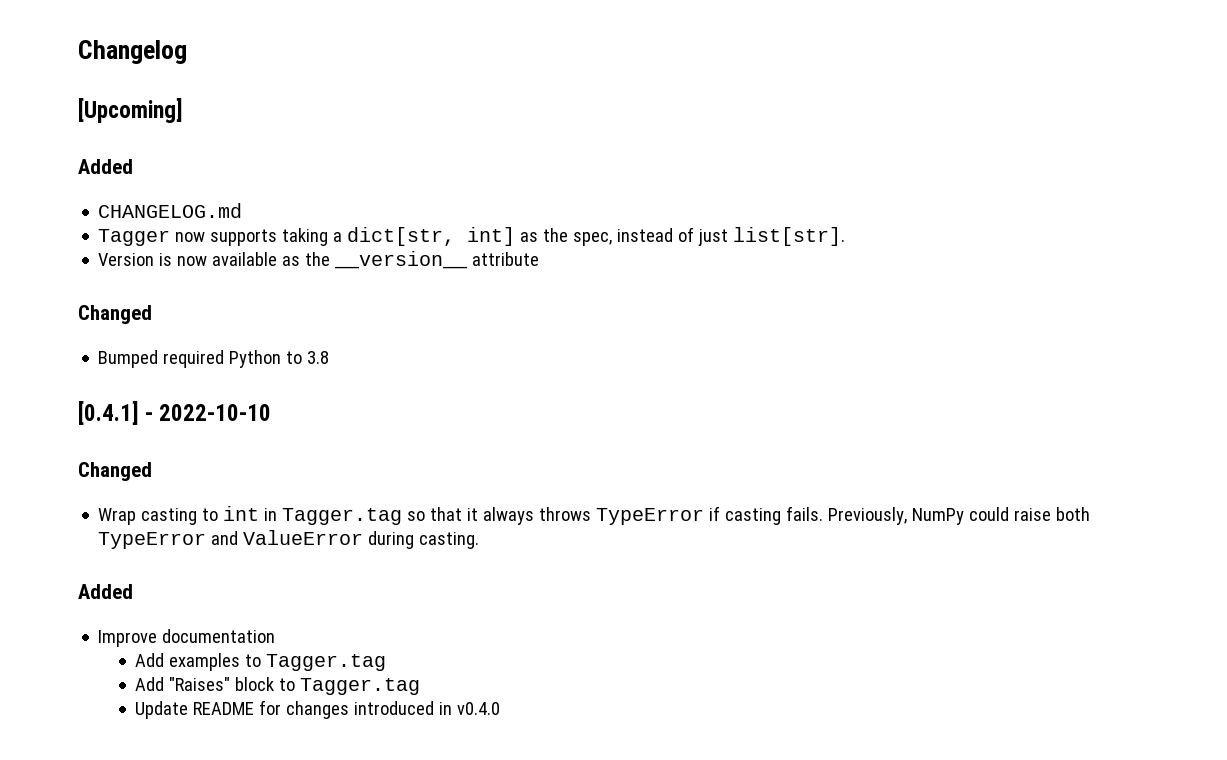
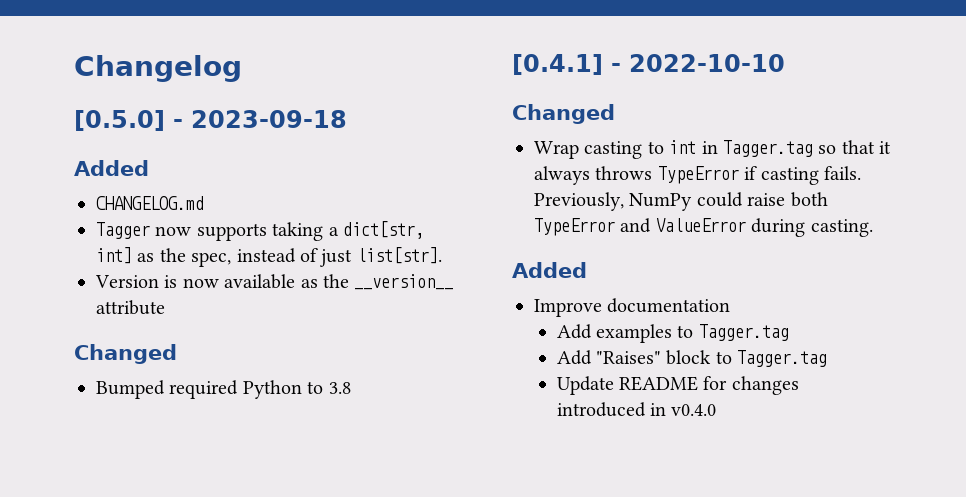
- [Upcoming]
+ [0.5.0] - 2023-09-18

